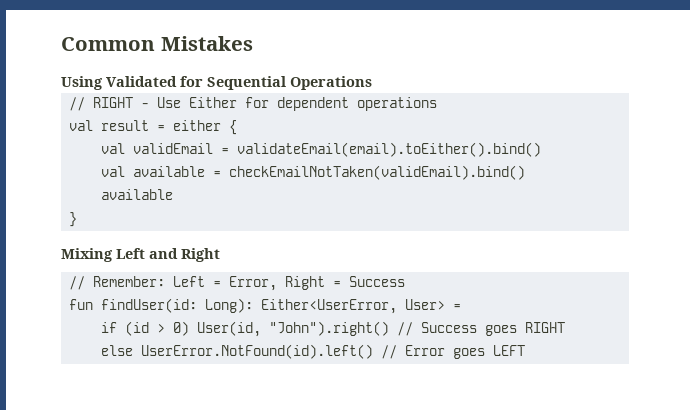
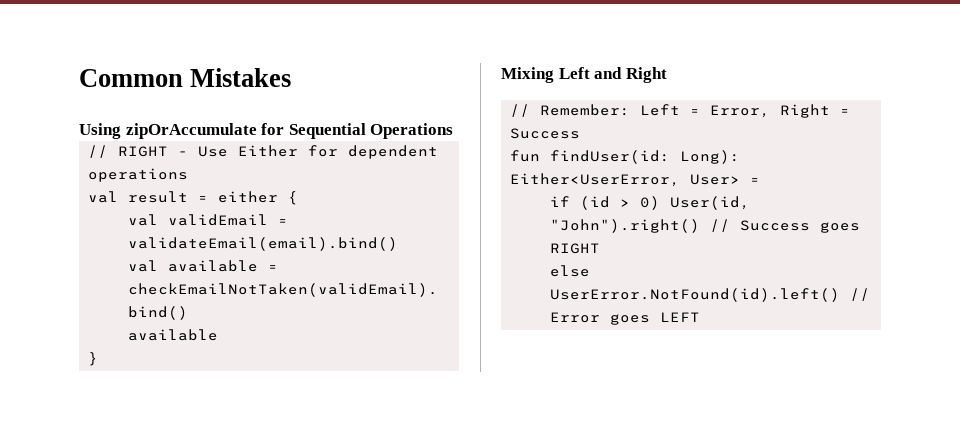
- Using Validated for Sequential Operations
+ Using zipOrAccumulate for Sequential Operations
- val validEmail = validateEmail(email).toEither().bind()
+ val validEmail = validateEmail(email).bind()

